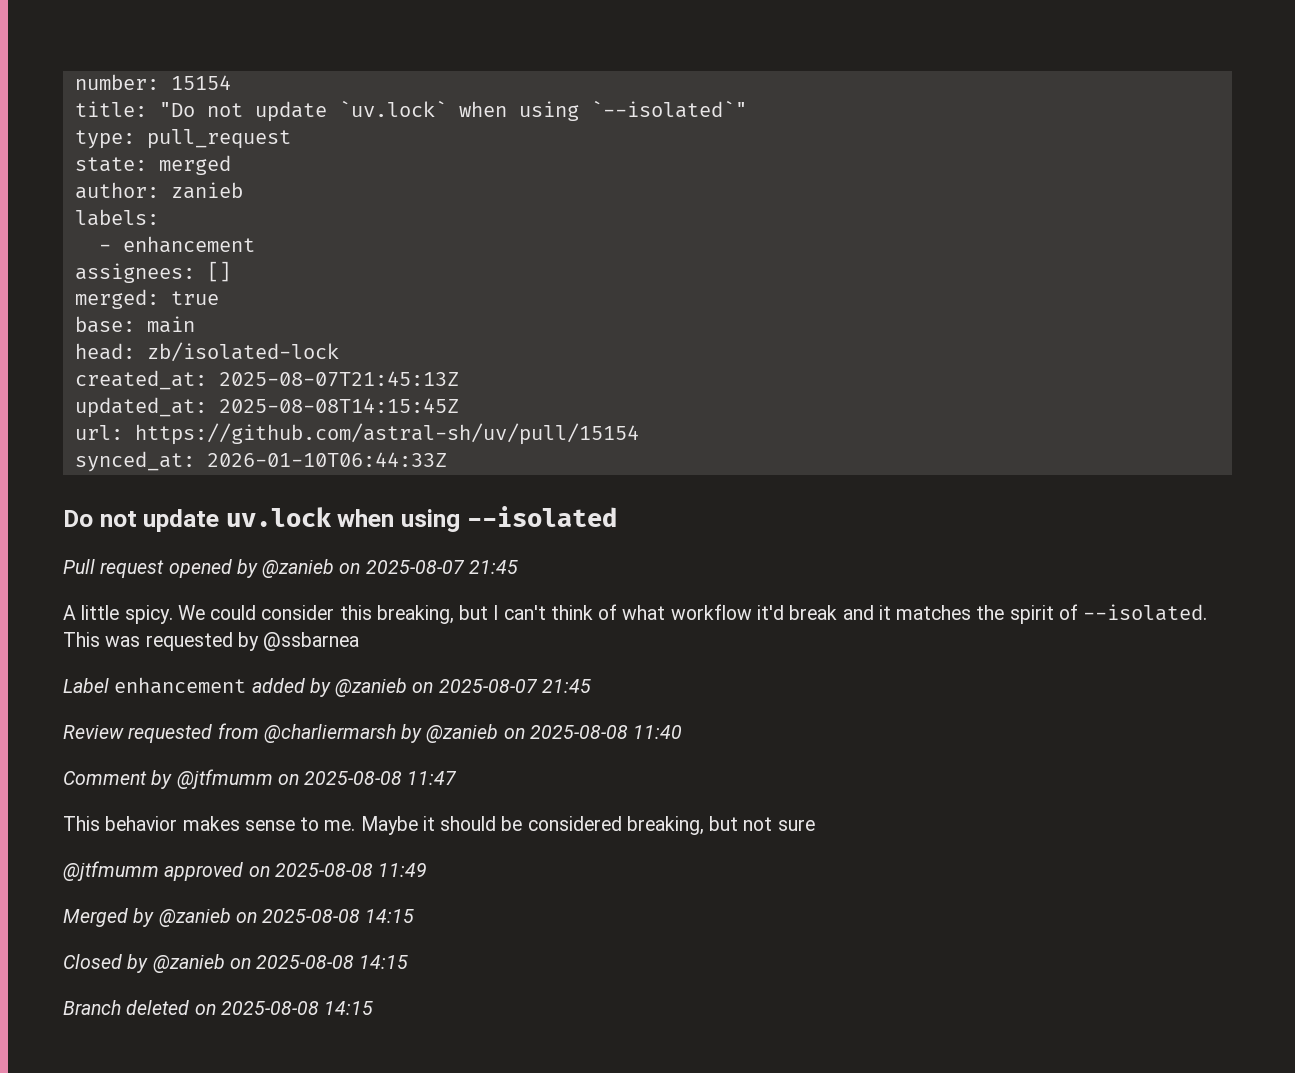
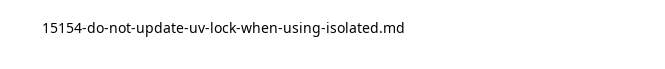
- number: 15154
- title: "Do not update `uv.lock` when using `--isolated`"
- type: pull_request
- state: merged
- author: zanieb
- labels:
- - enhancement
- assignees: []
- merged: true
- base: main
- head: zb/isolated-lock
- created_at: 2025-08-07T21:45:13Z
- updated_at: 2025-08-08T14:15:45Z
- url: https://github.com/astral-sh/uv/pull/15154
- synced_at: 2026-01-10T06:44:33Z
- Do not update uv.lock when using --isolated
- Pull request opened by @zanieb on 2025-08-07 21:45
- A little spicy. We could consider this breaking, but I can't think of what workflow it'd break and it matches the spirit of --isolated. This was requested by @ssbarnea
- Label enhancement added by @zanieb on 2025-08-07 21:45
- Review requested from @charliermarsh by @zanieb on 2025-08-08 11:40
- Comment by @jtfmumm on 2025-08-08 11:47
- This behavior makes sense to me. Maybe it should be considered breaking, but not sure
- @jtfmumm approved on 2025-08-08 11:49
- Merged by @zanieb on 2025-08-08 14:15
- Closed by @zanieb on 2025-08-08 14:15
- Branch deleted on 2025-08-08 14:15
+ 15154-do-not-update-uv-lock-when-using-isolated.md

